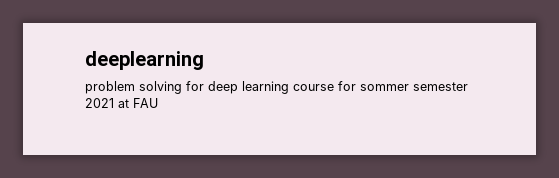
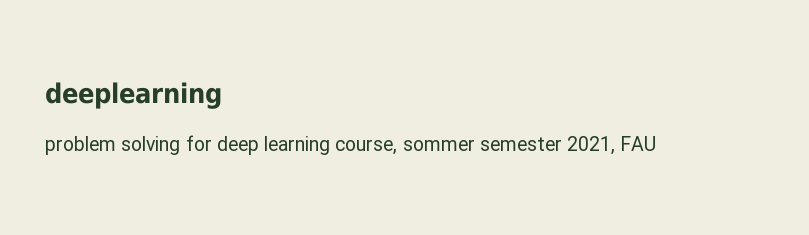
- problem solving for deep learning course for sommer semester 2021 at FAU
+ problem solving for deep learning course, sommer semester 2021, FAU

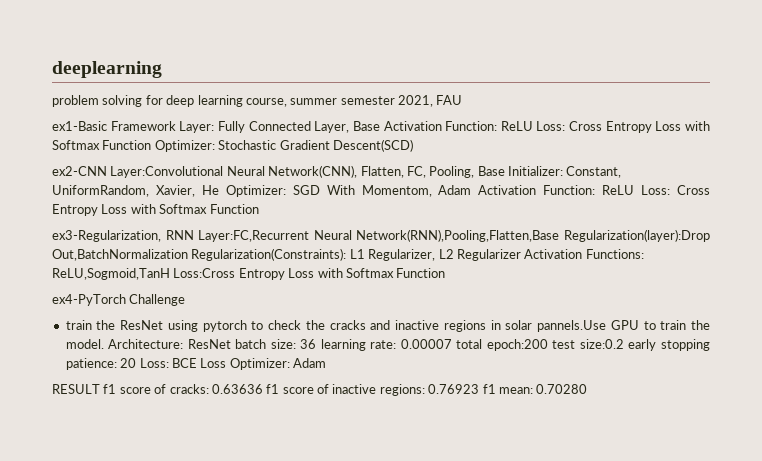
- problem solving for deep learning course, sommer semester 2021, FAU
+ problem solving for deep learning course, summer semester 2021, FAU
+ ex1-Basic Framework Layer: Fully Connected Layer, Base Activation Function: ReLU Loss: Cross Entropy Loss with Softmax Function Optimizer: Stochastic Gradient Descent(SCD)
+ ex2-CNN Layer:Convolutional Neural Network(CNN), Flatten, FC, Pooling, Base Initializer: Constant, UniformRandom, Xavier, He Optimizer: SGD With Momentom, Adam Activation Function: ReLU Loss: Cross Entropy Loss with Softmax Function
+ ex3-Regularization, RNN Layer:FC,Recurrent Neural Network(RNN),Pooling,Flatten,Base Regularization(layer):Drop Out,BatchNormalization Regularization(Constraints): L1 Regularizer, L2 Regularizer Activation Functions: ReLU,Sogmoid,TanH Loss:Cross Entropy Loss with Softmax Function
+ ex4-PyTorch Challenge
+ train the ResNet using pytorch to check the cracks and inactive regions in solar pannels.Use GPU to train the model. Architecture: ResNet batch size: 36 learning rate: 0.00007 total epoch:200 test size:0.2 early stopping patience: 20 Loss: BCE Loss Optimizer: Adam
+ RESULT f1 score of cracks: 0.63636 f1 score of inactive regions: 0.76923 f1 mean: 0.70280

